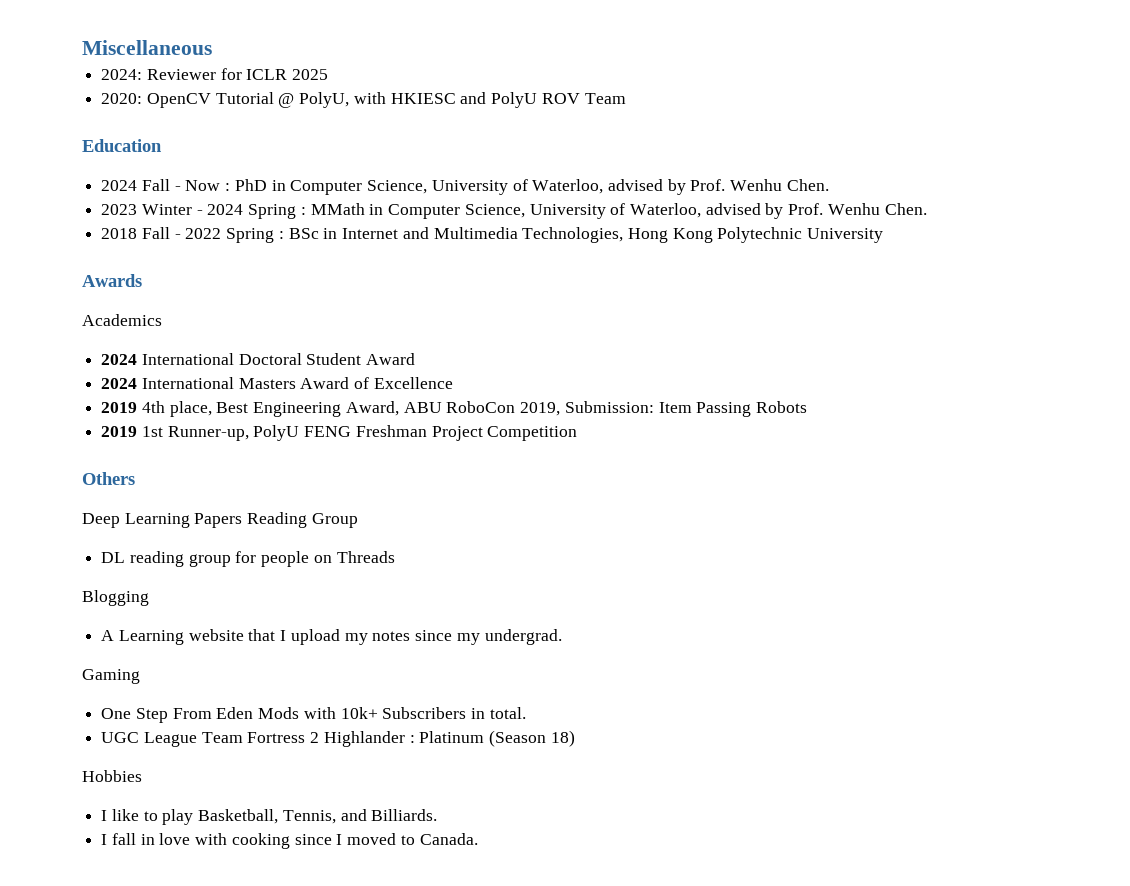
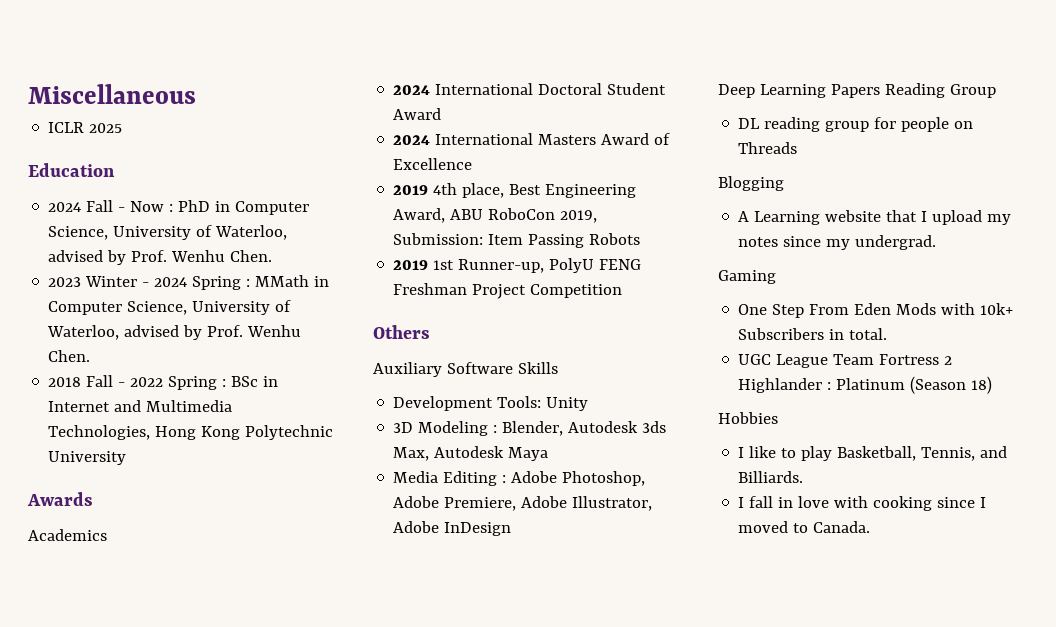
- 2024: Reviewer for ICLR 2025
+ ICLR 2025
- 2020: OpenCV Tutorial @ PolyU, with HKIESC and PolyU ROV Team
+ Auxiliary Software Skills
+ Development Tools: Unity
+ 3D Modeling : Blender, Autodesk 3ds Max, Autodesk Maya
+ Media Editing : Adobe Photoshop, Adobe Premiere, Adobe Illustrator, Adobe InDesign

